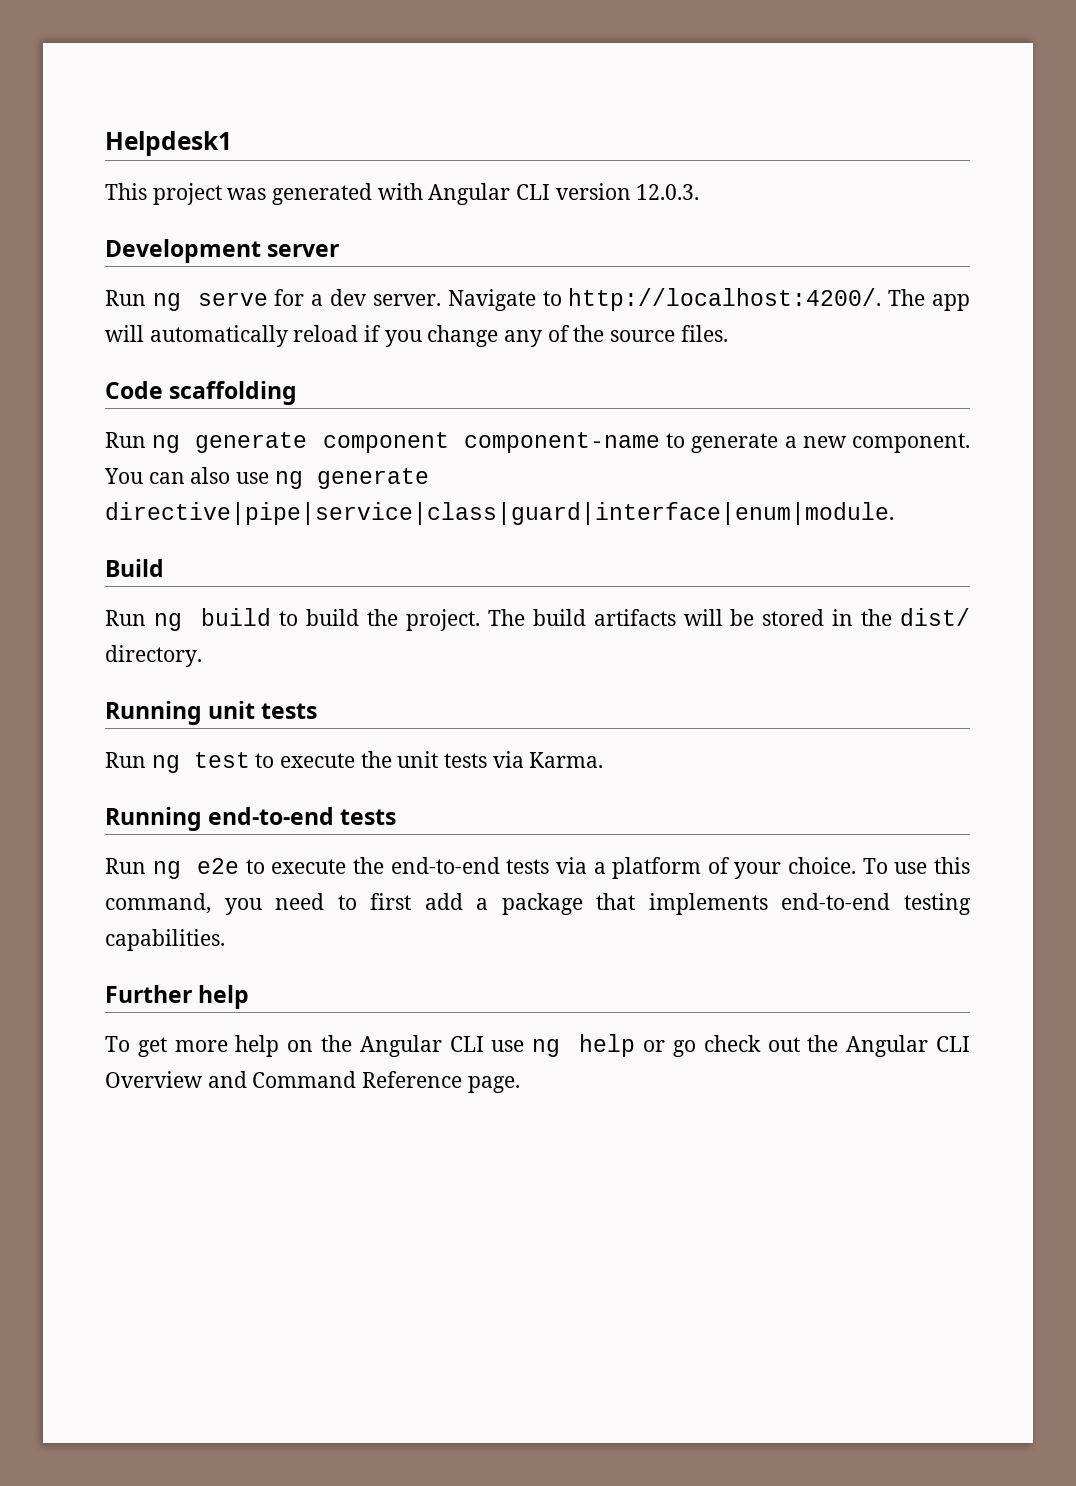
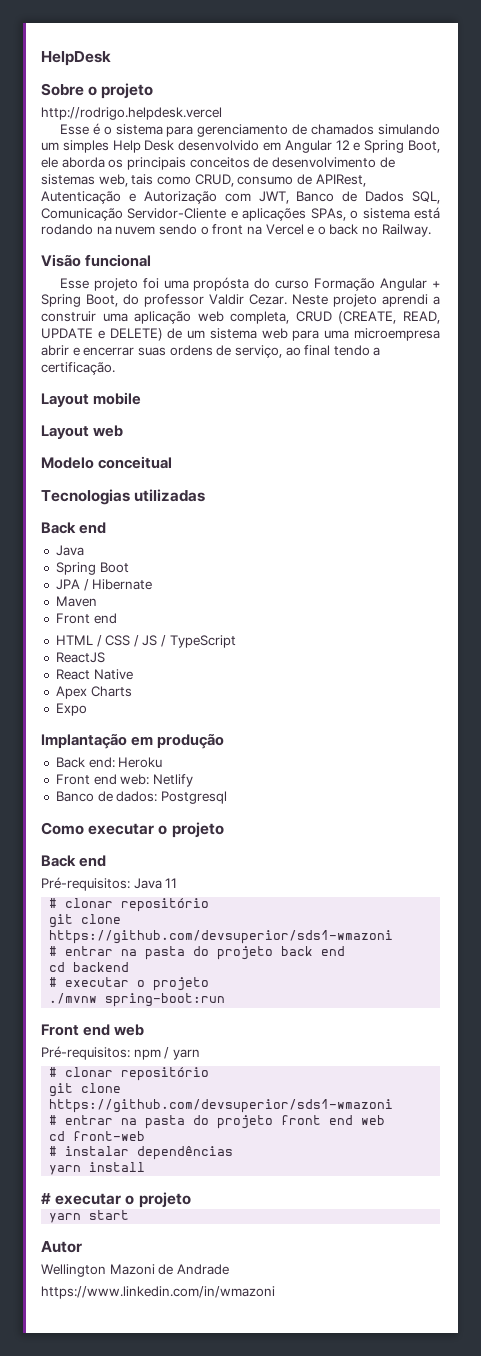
- Helpdesk1
- This project was generated with Angular CLI version 12.0.3.
- Development server
- Run ng serve for a dev server. Navigate to http://localhost:4200/. The app will automatically reload if you change any of the source files.
- Code scaffolding
- Run ng generate component component-name to generate a new component. You can also use ng generate directive|pipe|service|class|guard|interface|enum|module.
- Build
- Run ng build to build the project. The build artifacts will be stored in the dist/ directory.
- Running unit tests
- Run ng test to execute the unit tests via Karma.
- Running end-to-end tests
- Run ng e2e to execute the end-to-end tests via a platform of your choice. To use this command, you need to first add a package that implements end-to-end testing capabilities.
- Further help
- To get more help on the Angular CLI use ng help or go check out the Angular CLI Overview and Command Reference page.
+ HelpDesk
+ Sobre o projeto
+ http://rodrigo.helpdesk.vercel
+ Esse é o sistema para gerenciamento de chamados simulando um simples Help Desk desenvolvido em Angular 12 e Spring Boot, ele aborda os principais conceitos de desenvolvimento de sistemas web, tais como CRUD, consumo de APIRest, Autenticação e Autorização com JWT, Banco de Dados SQL, Comunicação Servidor-Cliente e aplicações SPAs, o sistema está rodando na nuvem sendo o front na Vercel e o back no Railway.
+ Visão funcional
+ Esse projeto foi uma propósta do curso Formação Angular + Spring Boot, do professor Valdir Cezar. Neste projeto aprendi a construir uma aplicação web completa, CRUD (CREATE, READ, UPDATE e DELETE) de um sistema web para uma microempresa abrir e encerrar suas ordens de serviço, ao final tendo a certificação.
+ Layout mobile
+ Layout web
+ Modelo conceitual
+ Tecnologias utilizadas
+ Back end
+ Java
+ Spring Boot
+ JPA / Hibernate
+ Maven
+ Front end
+ HTML / CSS / JS / TypeScript
+ ReactJS
+ React Native
+ Apex Charts
+ Expo
+ Implantação em produção
+ Back end: Heroku
+ Front end web: Netlify
+ Banco de dados: Postgresql
+ Como executar o projeto
+ Back end
+ Pré-requisitos: Java 11
+ # clonar repositório
+ git clone https://github.com/devsuperior/sds1-wmazoni
+ # entrar na pasta do projeto back end
+ cd backend
+ # executar o projeto
+ ./mvnw spring-boot:run
+ Front end web
+ Pré-requisitos: npm / yarn
+ # clonar repositório
+ git clone https://github.com/devsuperior/sds1-wmazoni
+ # entrar na pasta do projeto front end web
+ cd front-web
+ # instalar dependências
+ yarn install
+ # executar o projeto
+ yarn start
+ Autor
+ Wellington Mazoni de Andrade
+ https://www.linkedin.com/in/wmazoni

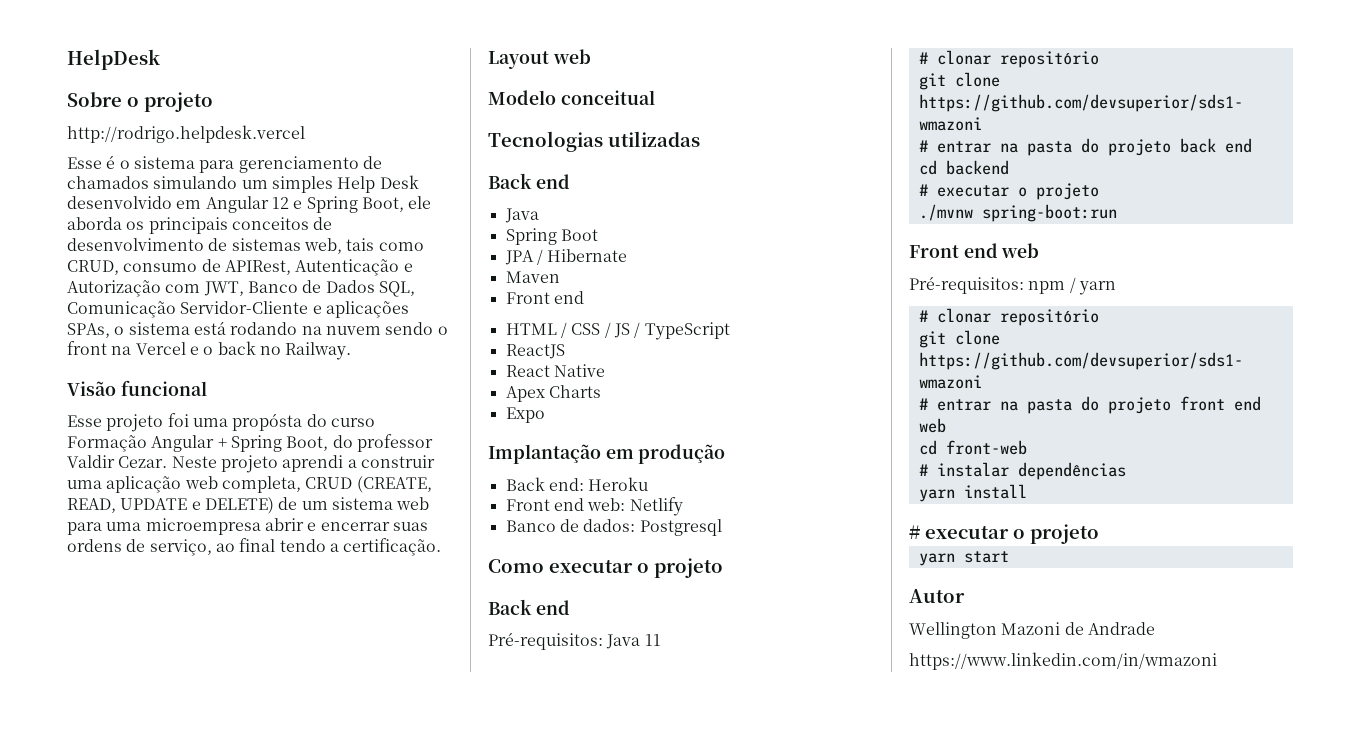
- Layout mobile

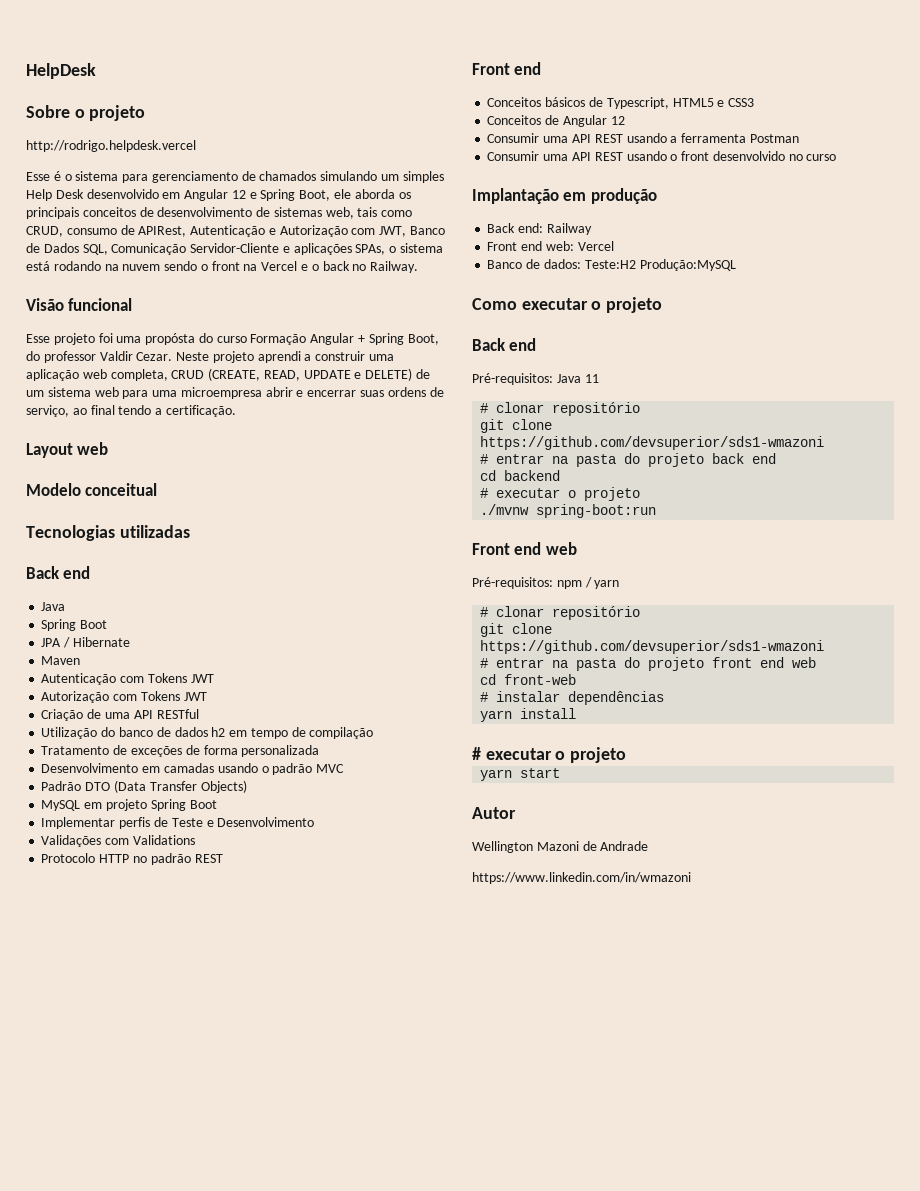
  Maven
+ Autenticação com Tokens JWT
+ Autorização com Tokens JWT
+ Criação de uma API RESTful
+ Utilização do banco de dados h2 em tempo de compilação
+ Tratamento de exceções de forma personalizada
+ Desenvolvimento em camadas usando o padrão MVC
+ Padrão DTO (Data Transfer Objects)
+ MySQL em projeto Spring Boot
+ Implementar perfis de Teste e Desenvolvimento
+ Validações com Validations
+ Protocolo HTTP no padrão REST
  Front end
- HTML / CSS / JS / TypeScript
- ReactJS
- React Native
- Apex Charts
- Expo
+ Conceitos básicos de Typescript, HTML5 e CSS3
+ Conceitos de Angular 12
+ Consumir uma API REST usando a ferramenta Postman
+ Consumir uma API REST usando o front desenvolvido no curso
- Back end: Heroku
+ Back end: Railway
- Front end web: Netlify
+ Front end web: Vercel
- Banco de dados: Postgresql
+ Banco de dados: Teste:H2 Produção:MySQL

